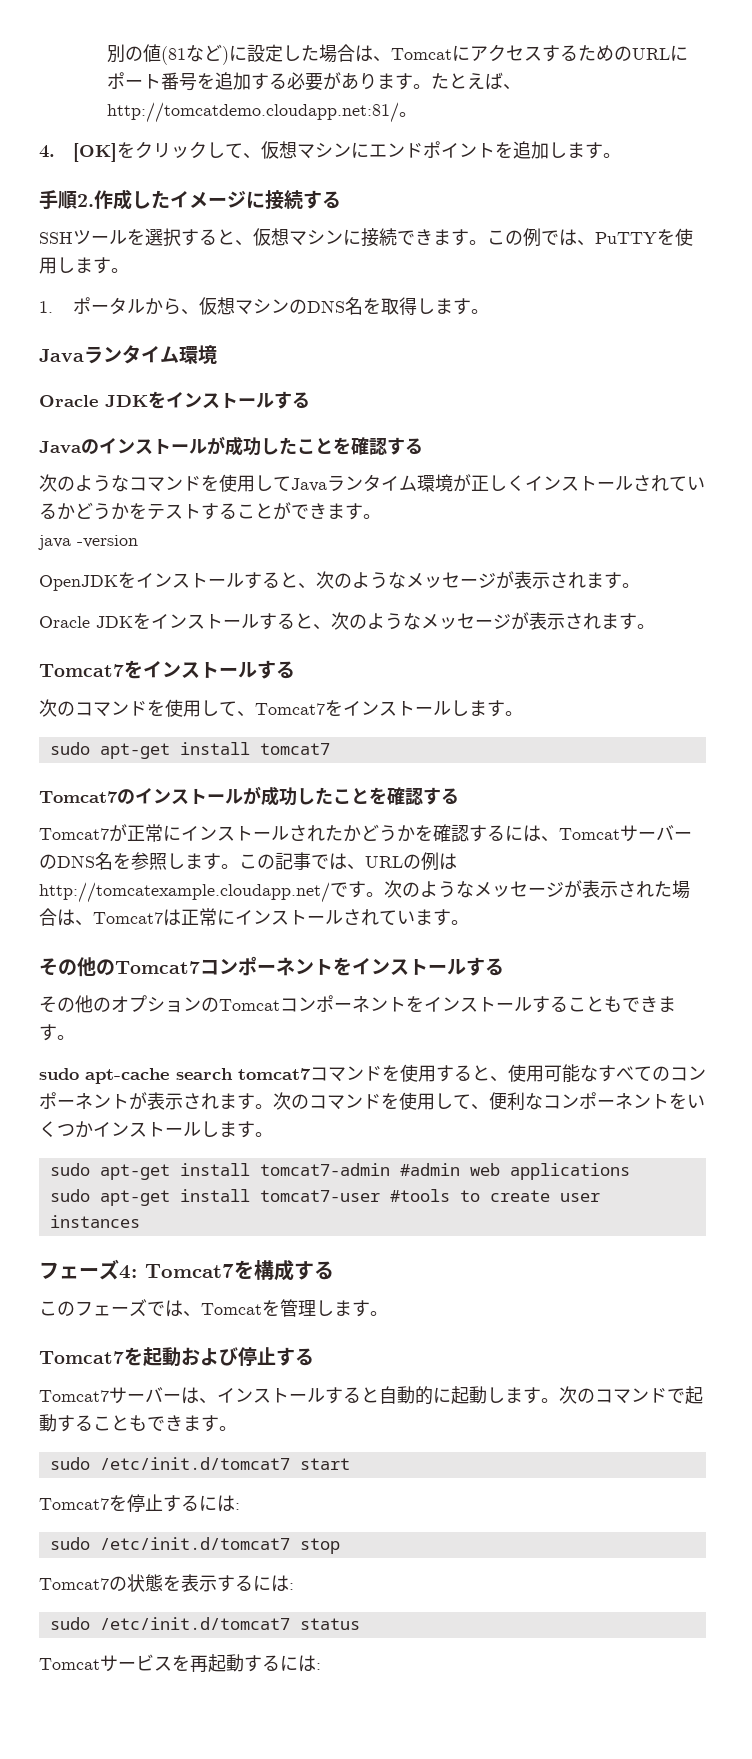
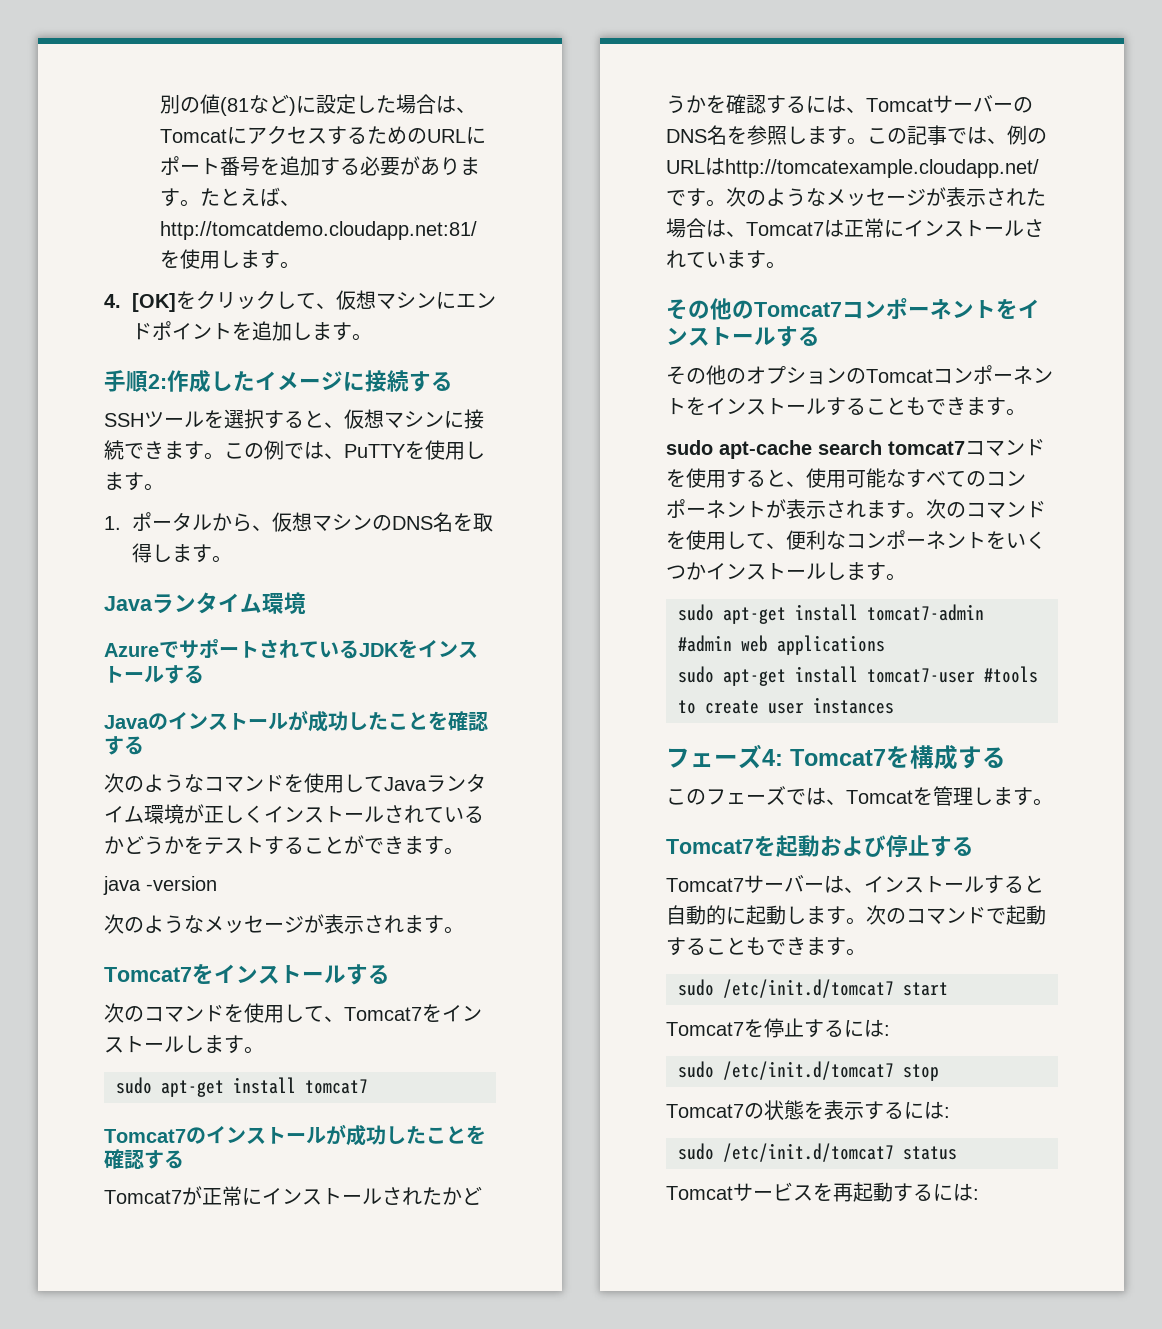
- たとえば、http://tomcatdemo.cloudapp.net:81/。
+ たとえば、http://tomcatdemo.cloudapp.net:81/を使用します。
- 手順2.作成したイメージに接続する
+ 手順2:作成したイメージに接続する
  1.ポータルから、仮想マシンのDNS名を取得します。
  Javaランタイム環境
- Oracle JDKをインストールする
+ AzureでサポートされているJDKをインストールする
- OpenJDKをインストールすると、次のようなメッセージが表示されます。
- Oracle JDKをインストールすると、次のようなメッセージが表示されます。
+ 次のようなメッセージが表示されます。
- この記事では、URLの例はhttp://tomcatexample.cloudapp.net/です。
+ この記事では、例のURLはhttp://tomcatexample.cloudapp.net/です。

